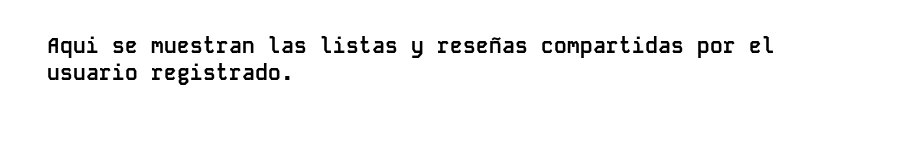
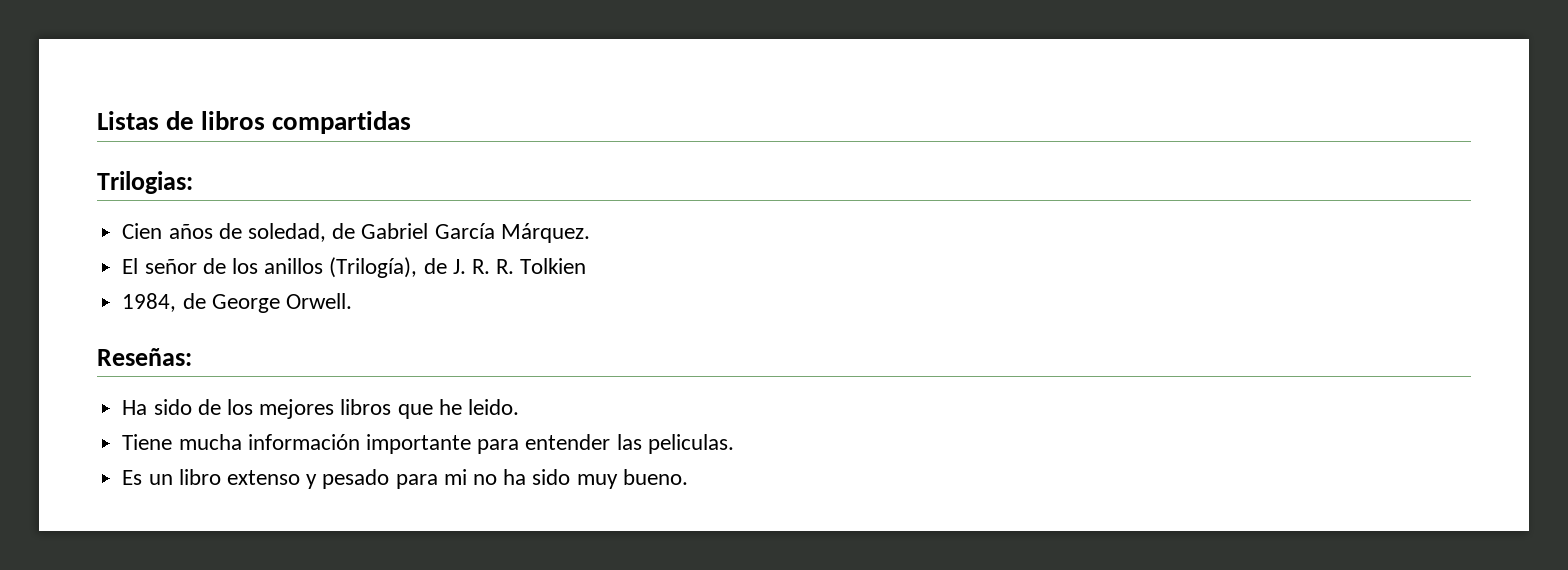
- Aqui se muestran las listas y reseñas compartidas por el usuario registrado.
+ Listas de libros compartidas
+ Trilogias:
+ Cien años de soledad, de Gabriel García Márquez.
+ El señor de los anillos (Trilogía), de J. R. R. Tolkien
+ 1984, de George Orwell.
+ Reseñas:
+ Ha sido de los mejores libros que he leido.
+ Tiene mucha información importante para entender las peliculas.
+ Es un libro extenso y pesado para mi no ha sido muy bueno.

